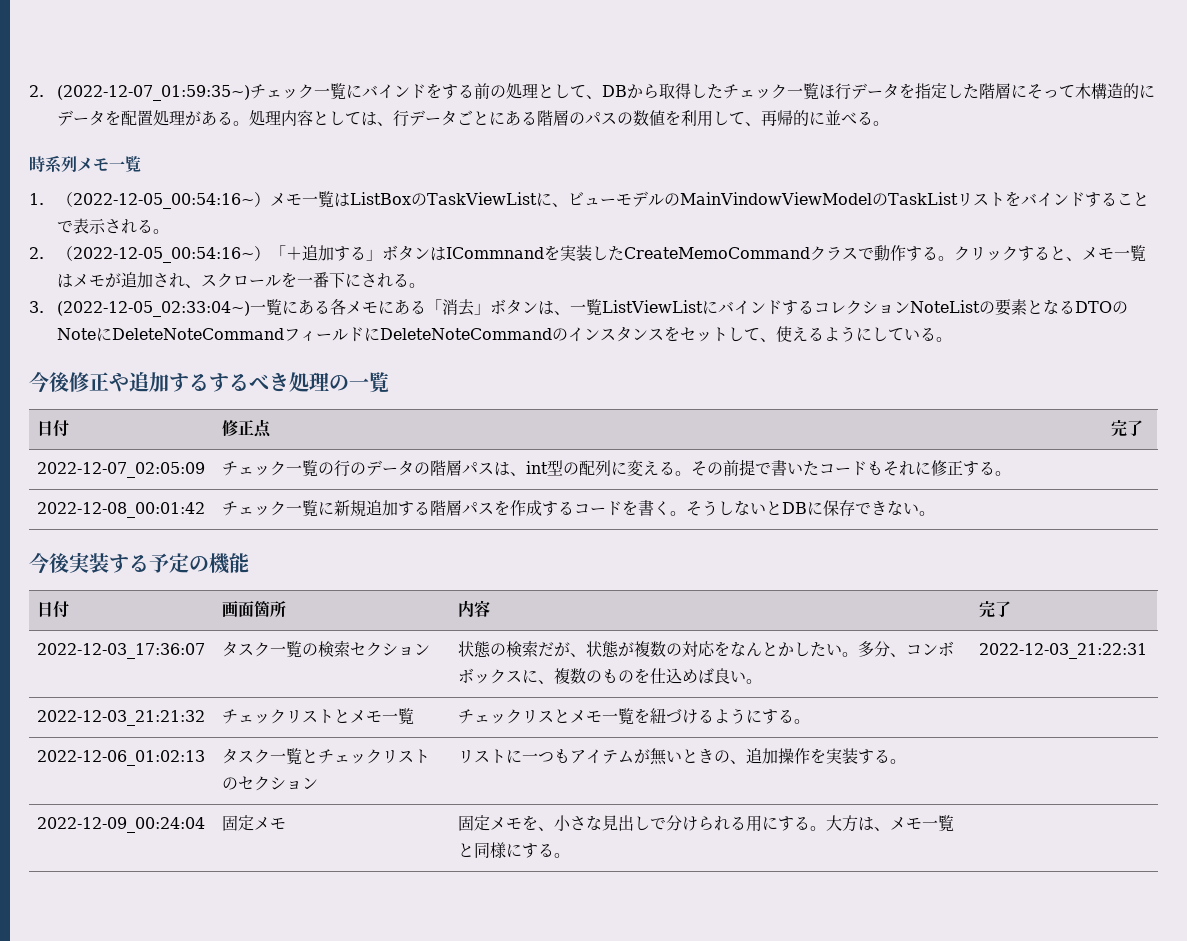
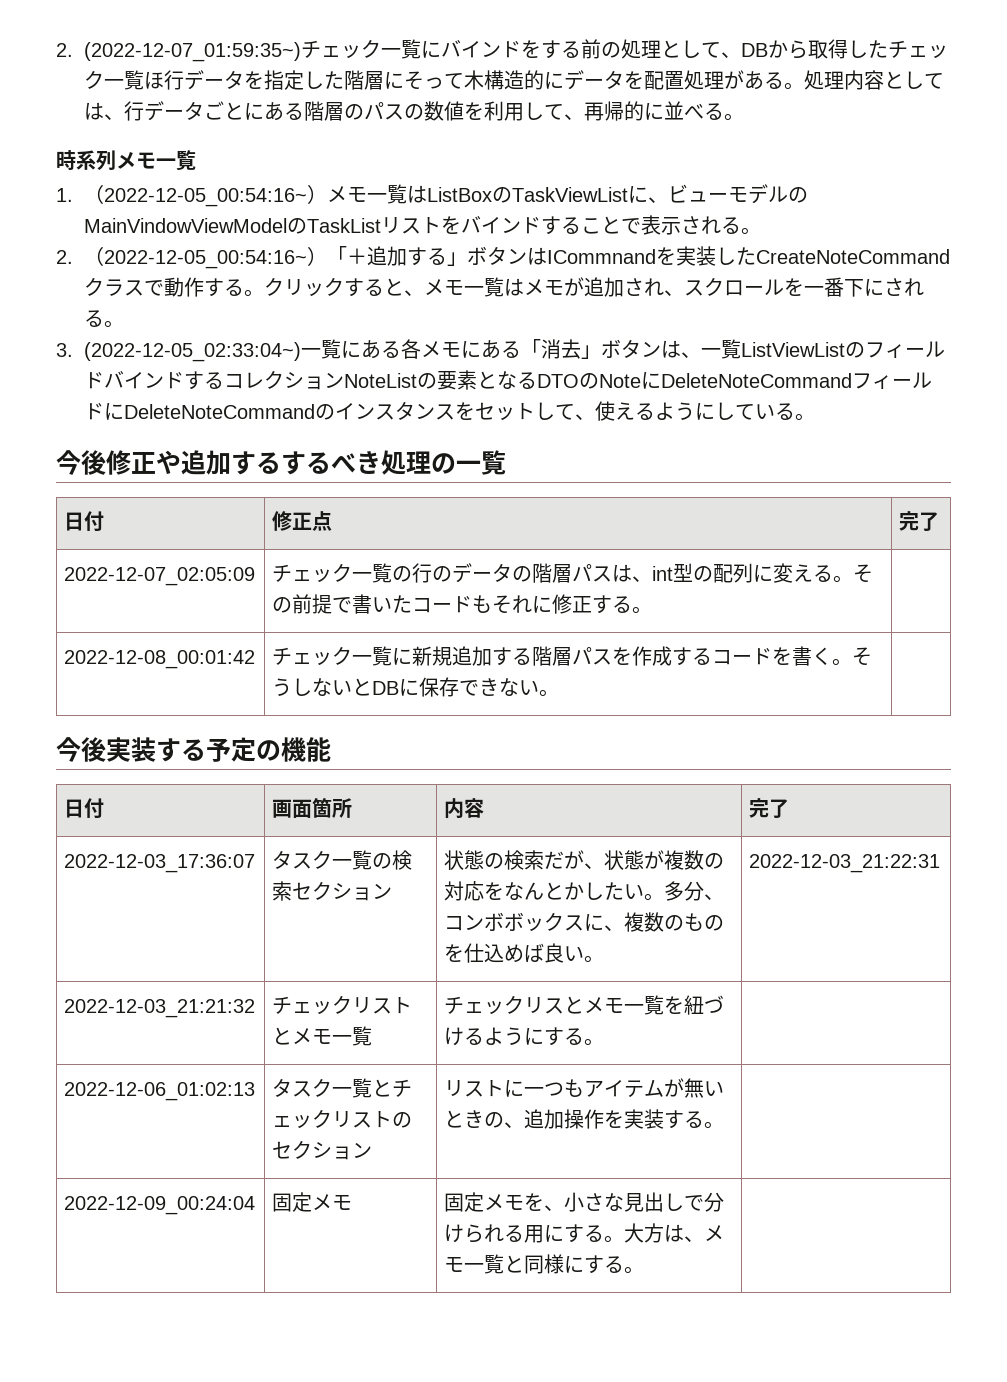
- 2.（2022-12-05_00:54:16~）「＋追加する」ボタンはICommnandを実装したCreateMemoCommandクラスで動作する。
+ 2.（2022-12-05_00:54:16~）「＋追加する」ボタンはICommnandを実装したCreateNoteCommandクラスで動作する。
- 3. (2022-12-05_02:33:04~)一覧にある各メモにある「消去」ボタンは、一覧ListViewListにバインドするコレクションNoteListの要素となるDTOのNoteにDeleteNoteCommandフィールドにDeleteNoteCommandのインスタンスをセットして、使えるようにしている。
+ 3. (2022-12-05_02:33:04~)一覧にある各メモにある「消去」ボタンは、一覧ListViewListのフィールドバインドするコレクションNoteListの要素となるDTOのNoteにDeleteNoteCommandフィールドにDeleteNoteCommandのインスタンスをセットして、使えるようにしている。

